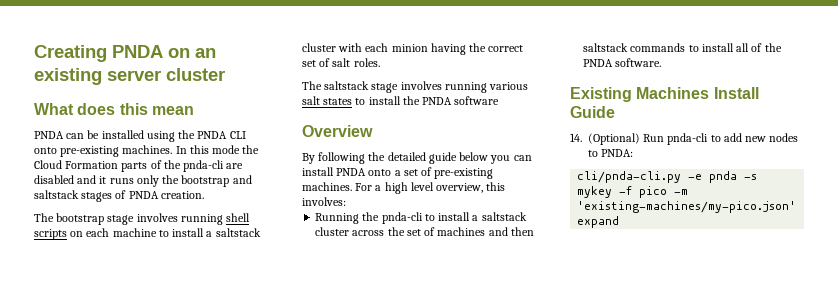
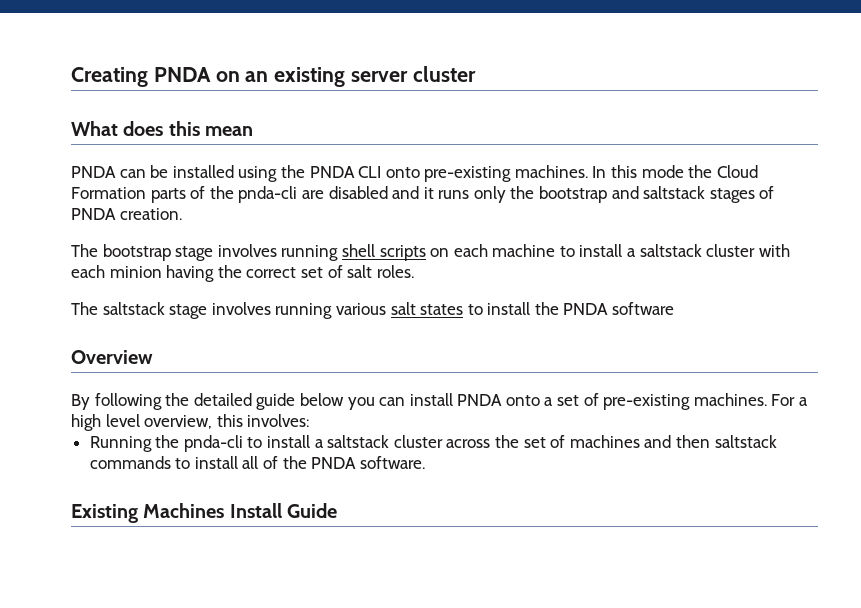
- 14. (Optional) Run pnda-cli to add new nodes to PNDA:
- cli/pnda-cli.py -e pnda -s mykey -f pico -m 'existing-machines/my-pico.json' expand

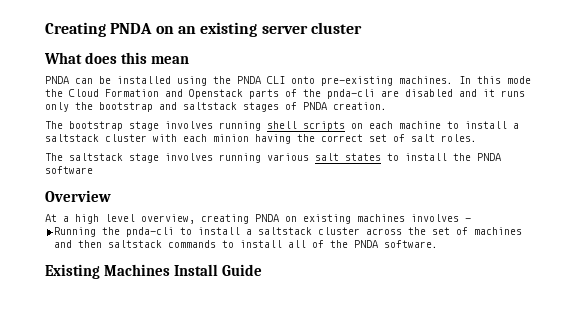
- In this mode the Cloud Formation parts of the pnda-cli are disabled and it runs only the bootstrap and saltstack stages of PNDA creation.
+ In this mode the Cloud Formation and Openstack parts of the pnda-cli are disabled and it runs only the bootstrap and saltstack stages of PNDA creation.
- By following the detailed guide below you can install PNDA onto a set of pre-existing machines. For a high level overview, this involves:
+ At a high level overview, creating PNDA on existing machines involves -

